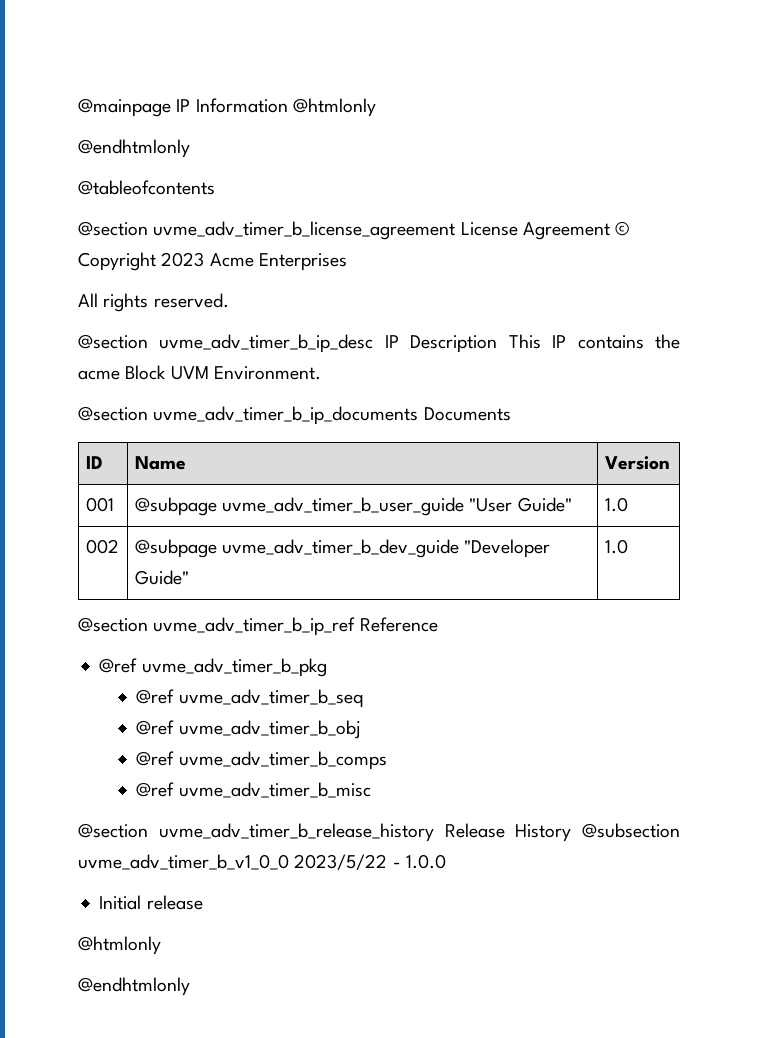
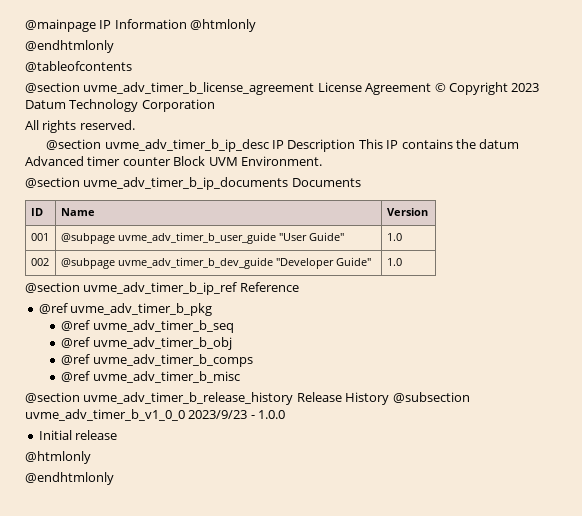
- @section uvme_adv_timer_b_license_agreement License Agreement © Copyright 2023 Acme Enterprises
+ @section uvme_adv_timer_b_license_agreement License Agreement © Copyright 2023 Datum Technology Corporation
- @section uvme_adv_timer_b_ip_desc IP Description This IP contains the acme Block UVM Environment.
+ @section uvme_adv_timer_b_ip_desc IP Description This IP contains the datum Advanced timer counter Block UVM Environment.
- @section uvme_adv_timer_b_release_history Release History @subsection uvme_adv_timer_b_v1_0_0 2023/5/22 - 1.0.0
+ @section uvme_adv_timer_b_release_history Release History @subsection uvme_adv_timer_b_v1_0_0 2023/9/23 - 1.0.0

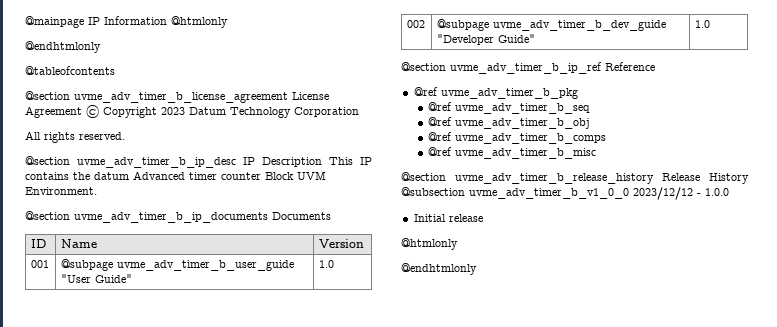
- @section uvme_adv_timer_b_release_history Release History @subsection uvme_adv_timer_b_v1_0_0 2023/9/23 - 1.0.0
+ @section uvme_adv_timer_b_release_history Release History @subsection uvme_adv_timer_b_v1_0_0 2023/12/12 - 1.0.0

